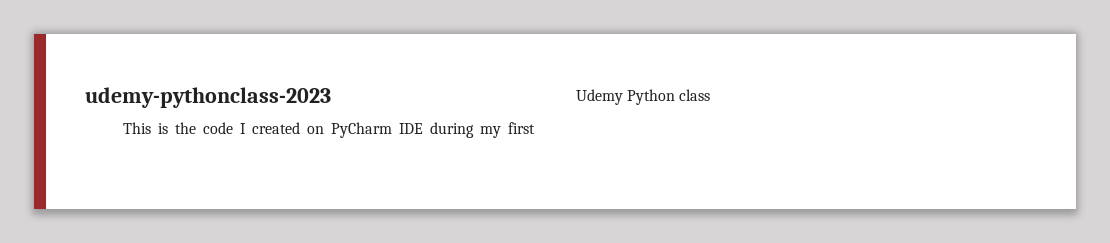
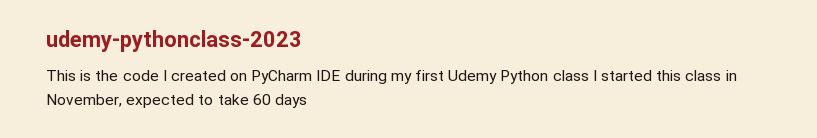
- This is the code I created on PyCharm IDE during my first Udemy Python class
+ This is the code I created on PyCharm IDE during my first Udemy Python class I started this class in November, expected to take 60 days

